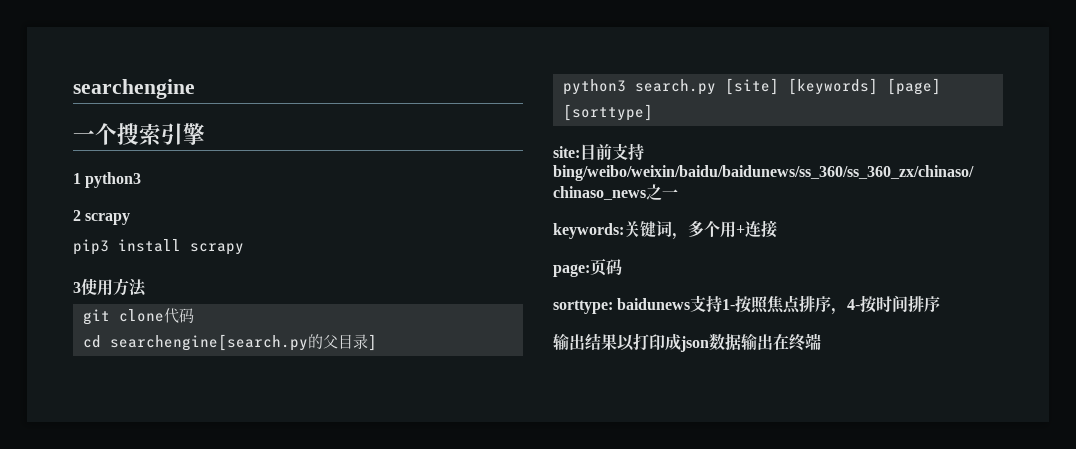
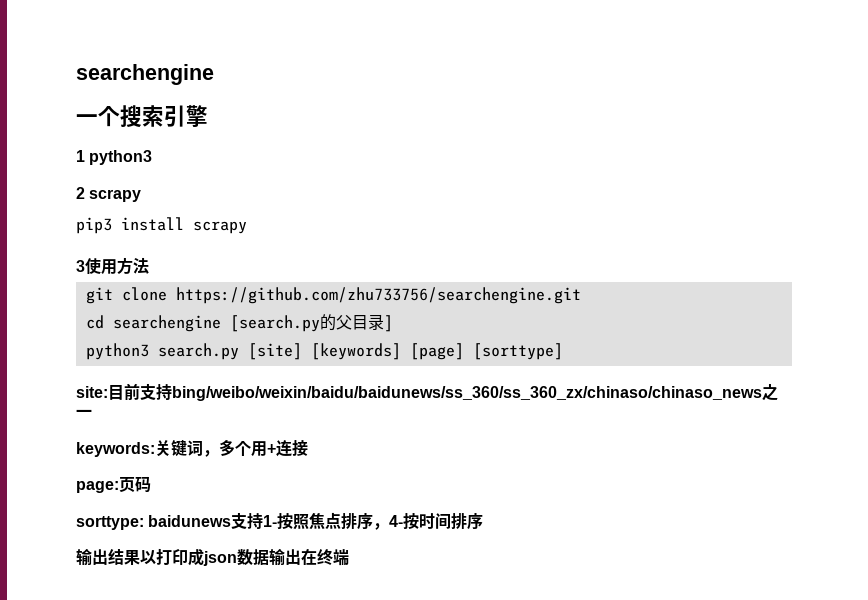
- git clone代码
+ git clone https://github.com/zhu733756/searchengine.git
- cd searchengine[search.py的父目录]
+ cd searchengine [search.py的父目录]

